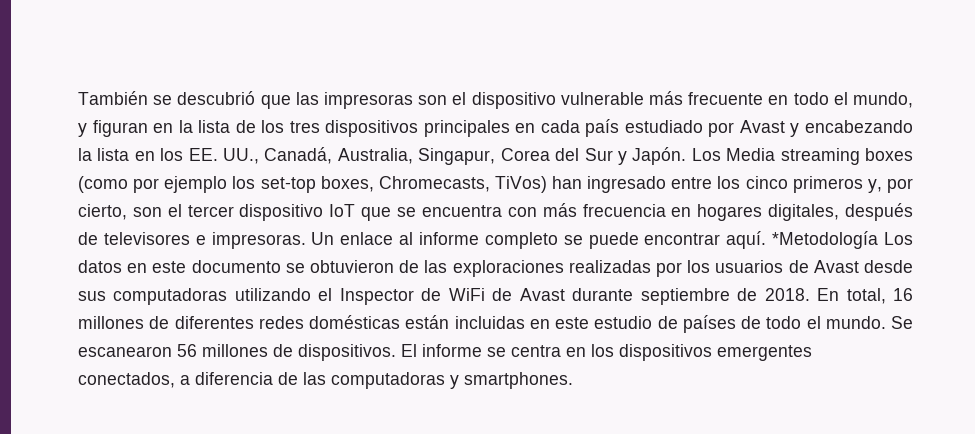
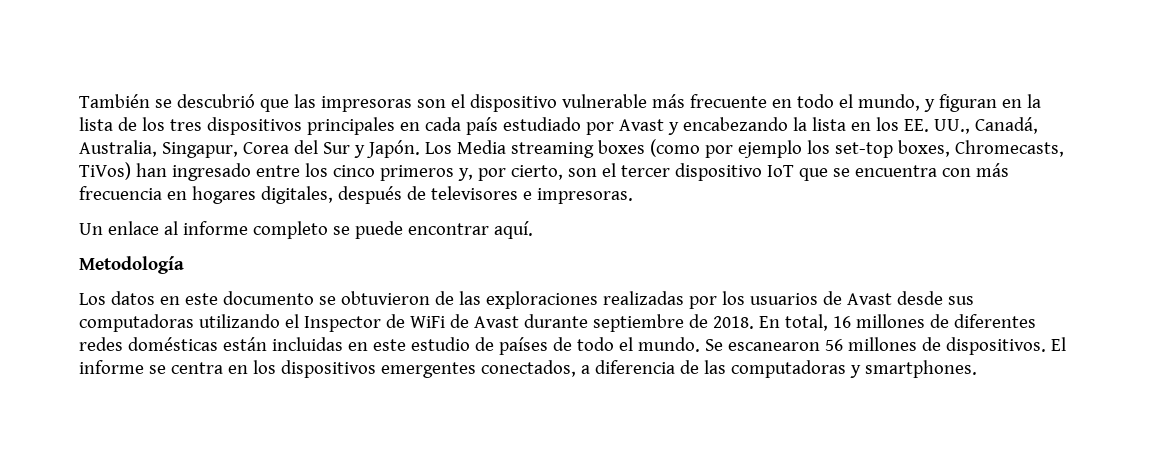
- Los Media streaming boxes (como por ejemplo los set-top boxes, Chromecasts, TiVos) han ingresado entre los cinco primeros y, por cierto, son el tercer dispositivo IoT que se encuentra con más frecuencia en hogares digitales, después de televisores e impresoras. Un enlace al informe completo se puede encontrar aquí. *Metodología Los datos en este documento se obtuvieron de las exploraciones realizadas por los usuarios de Avast desde sus computadoras utilizando el Inspector de WiFi de Avast durante septiembre de 2018.
+ Los Media streaming boxes (como por ejemplo los set-top boxes, Chromecasts, TiVos) han ingresado entre los cinco primeros y, por cierto, son el tercer dispositivo IoT que se encuentra con más frecuencia en hogares digitales, después de televisores e impresoras.
+ Un enlace al informe completo se puede encontrar aquí.
+ Metodología
+ Los datos en este documento se obtuvieron de las exploraciones realizadas por los usuarios de Avast desde sus computadoras utilizando el Inspector de WiFi de Avast durante septiembre de 2018.

